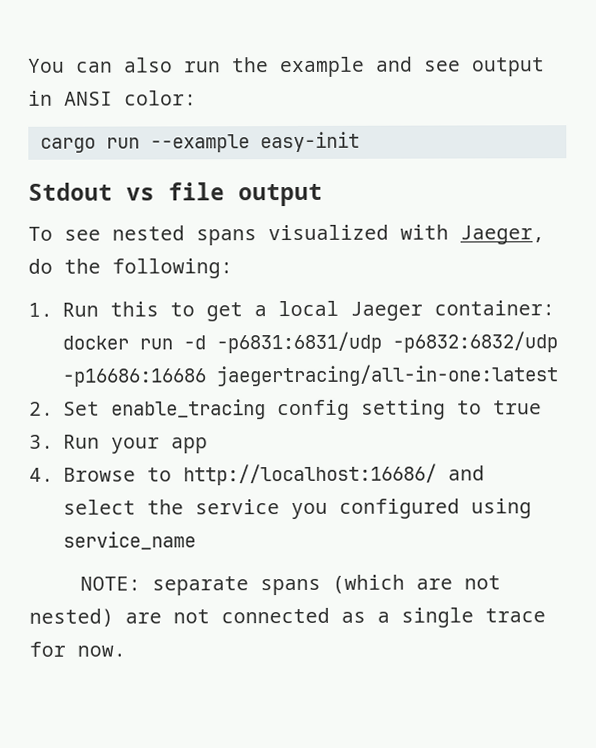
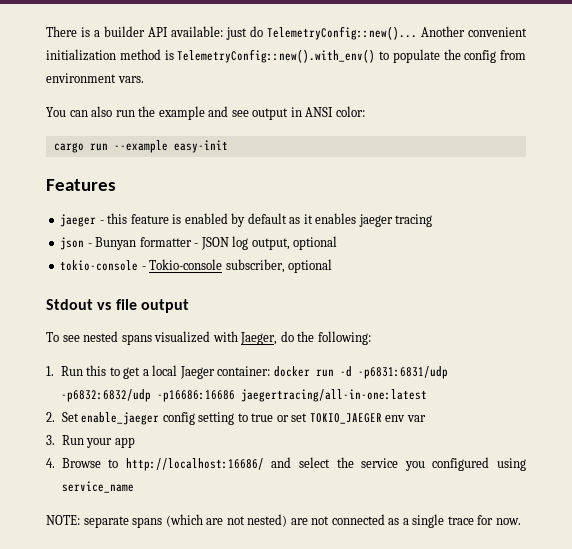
+ There is a builder API available: just do TelemetryConfig::new()... Another convenient initialization method is TelemetryConfig::new().with_env() to populate the config from environment vars.
+ Features
+ jaeger - this feature is enabled by default as it enables jaeger tracing
+ json - Bunyan formatter - JSON log output, optional
+ tokio-console - Tokio-console subscriber, optional
- 2. Set enable_tracing config setting to true
+ 2. Set enable_jaeger config setting to true or set TOKIO_JAEGER env var

